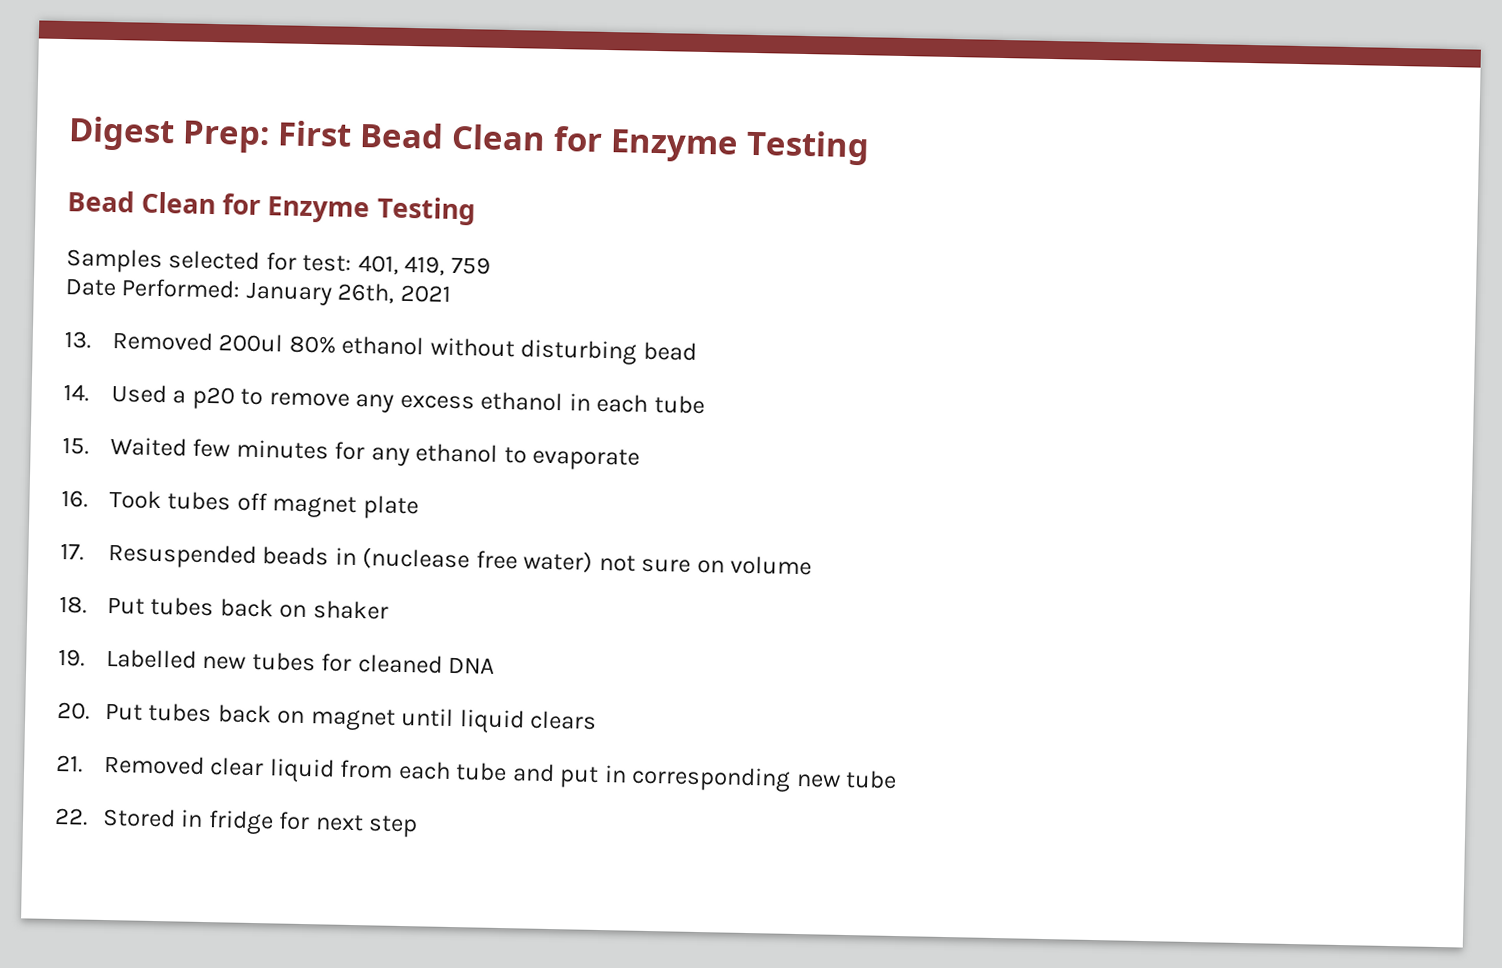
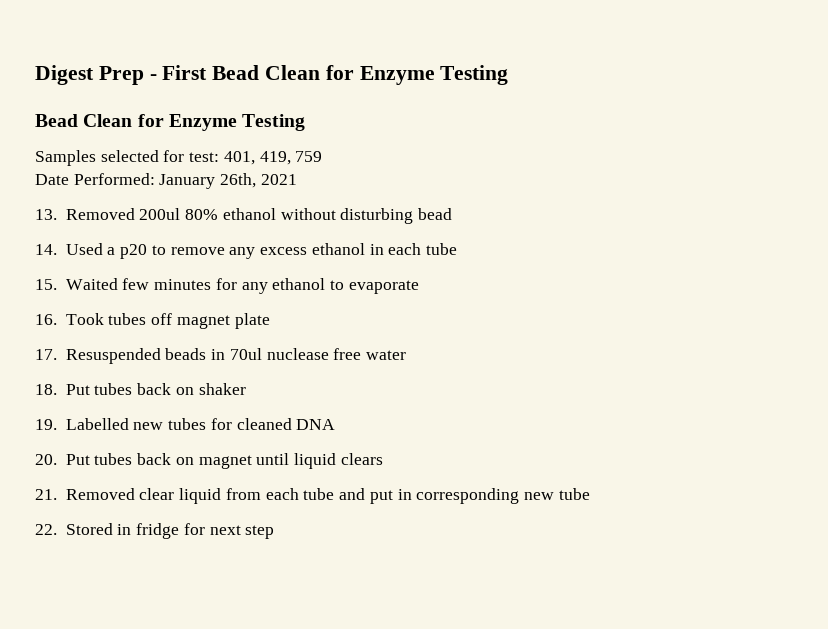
- Digest Prep: First Bead Clean for Enzyme Testing
+ Digest Prep - First Bead Clean for Enzyme Testing
- 17. Resuspended beads in (nuclease free water) not sure on volume
+ 17. Resuspended beads in 70ul nuclease free water

